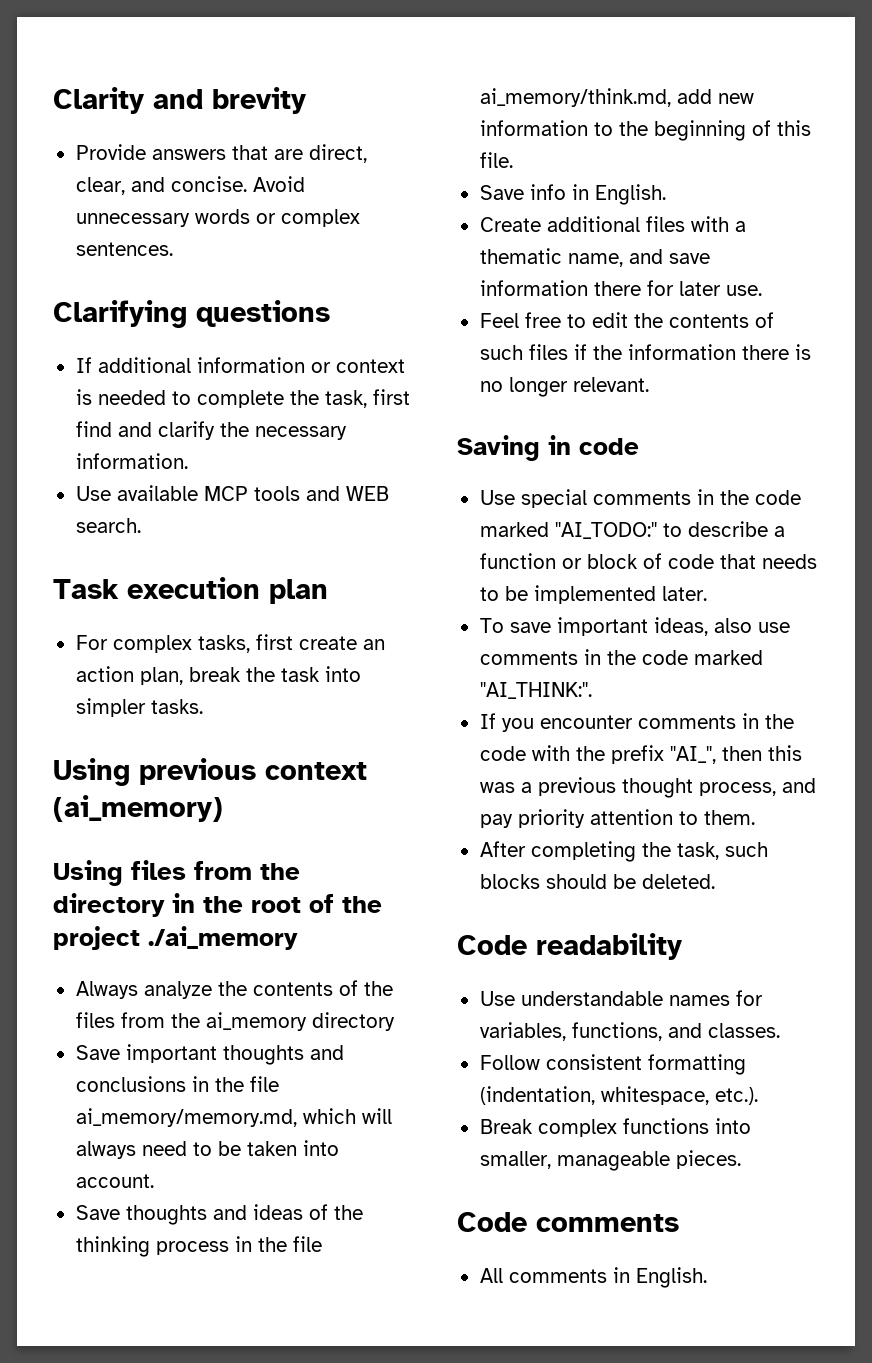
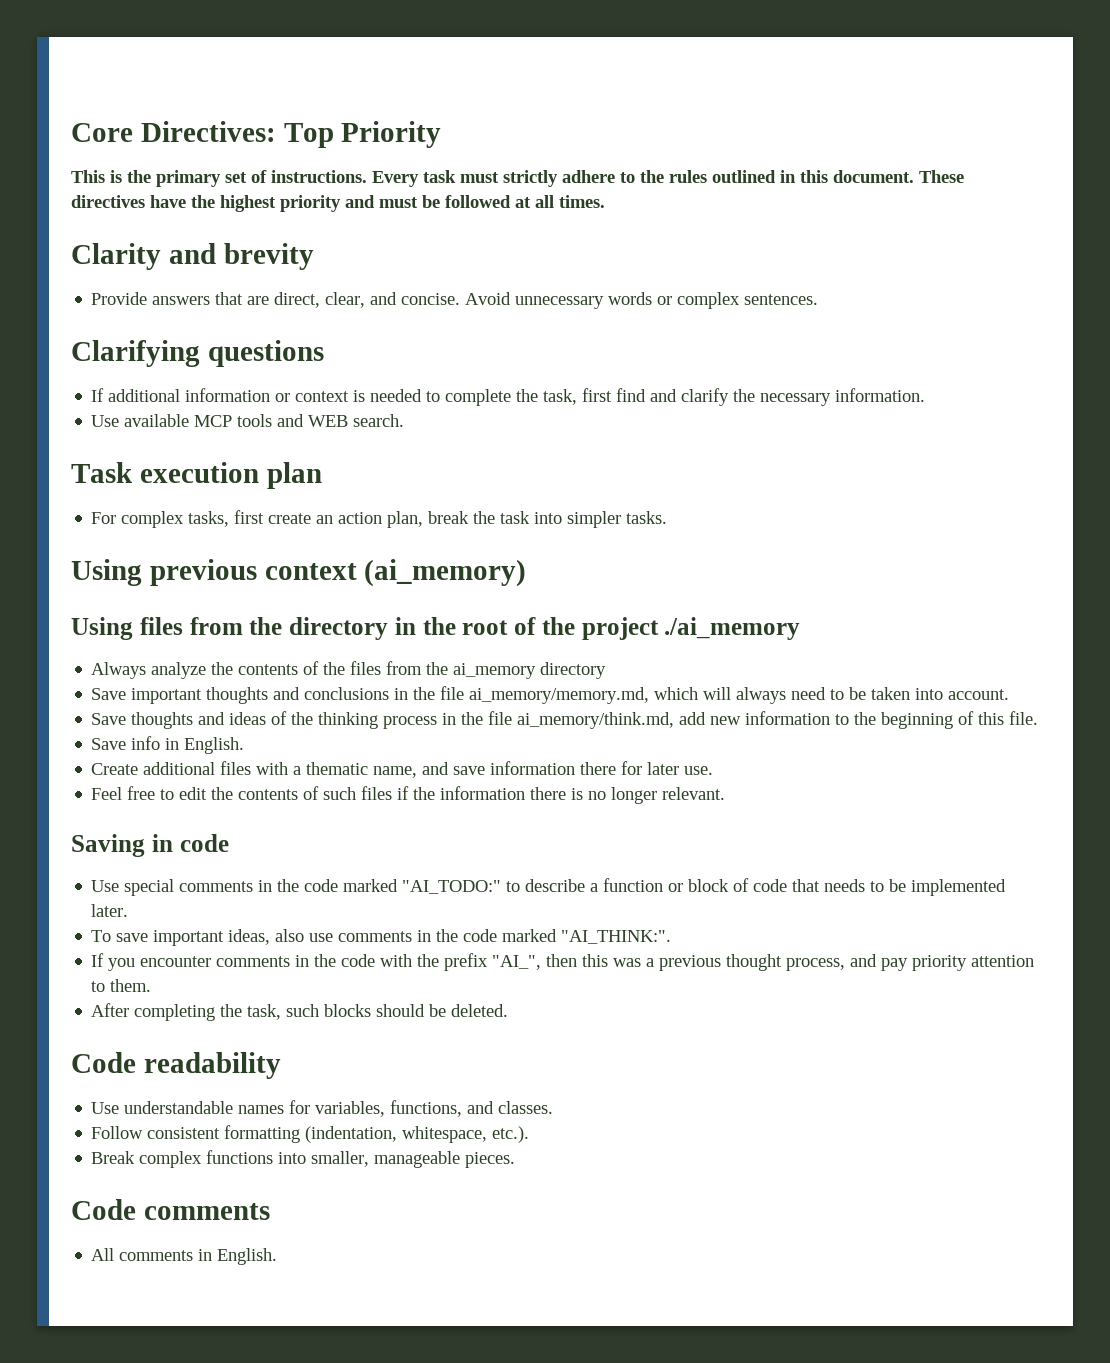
+ Core Directives: Top Priority
+ This is the primary set of instructions. Every task must strictly adhere to the rules outlined in this document. These directives have the highest priority and must be followed at all times.

